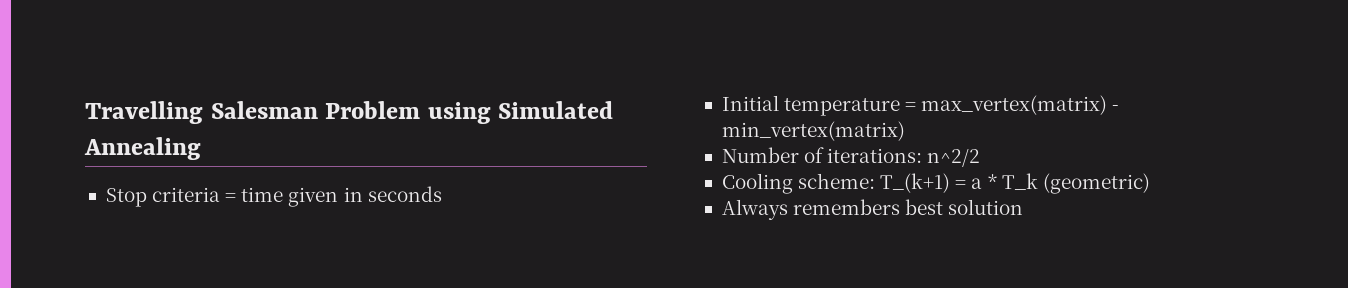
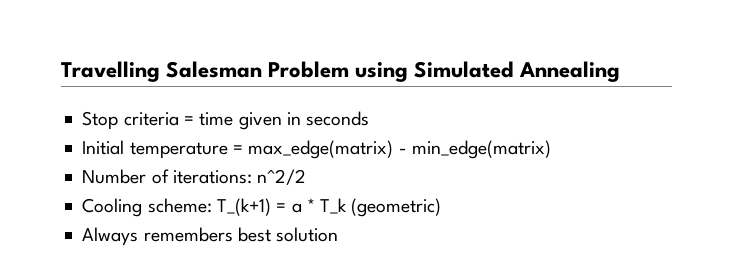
- Initial temperature = max_vertex(matrix) - min_vertex(matrix)
+ Initial temperature = max_edge(matrix) - min_edge(matrix)

